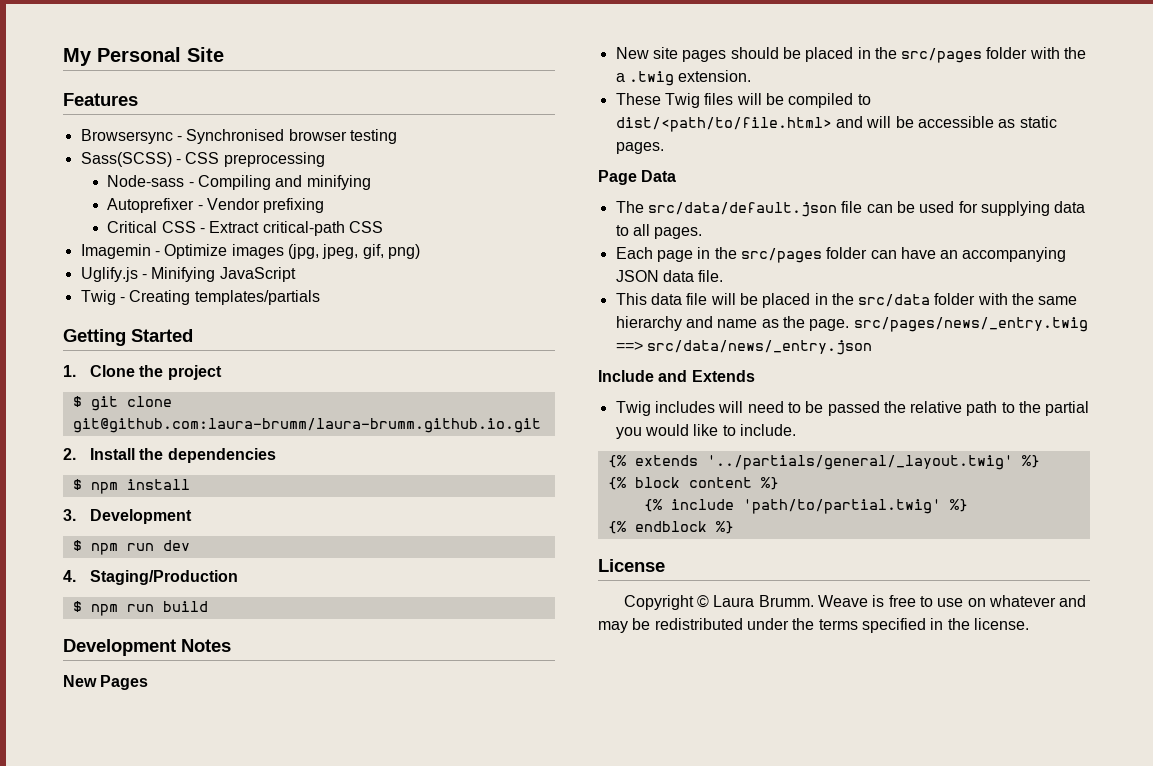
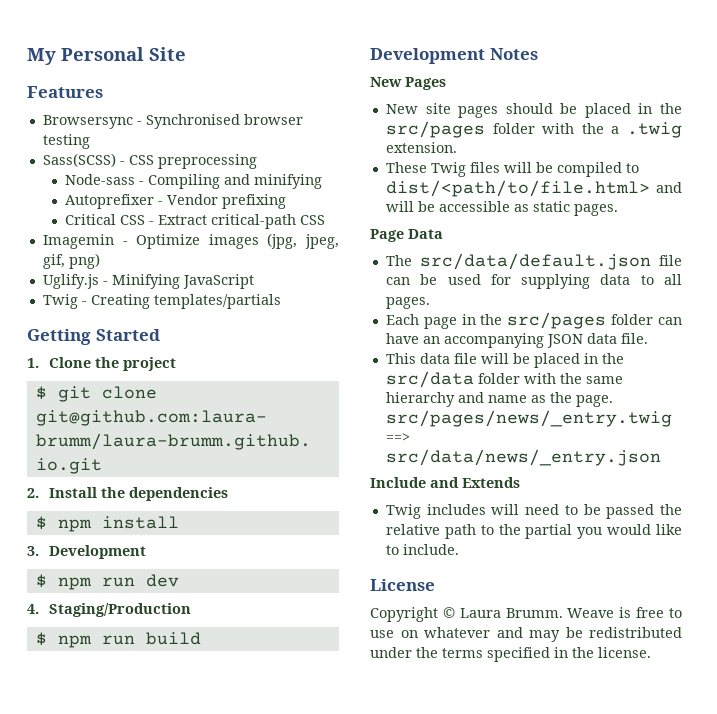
- {% extends '../partials/general/_layout.twig' %}
- {% block content %}
- {% include 'path/to/partial.twig' %}
- {% endblock %}

